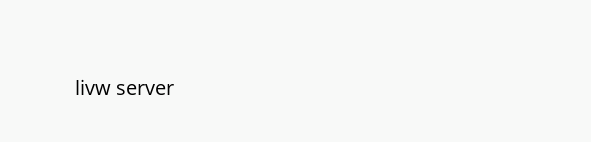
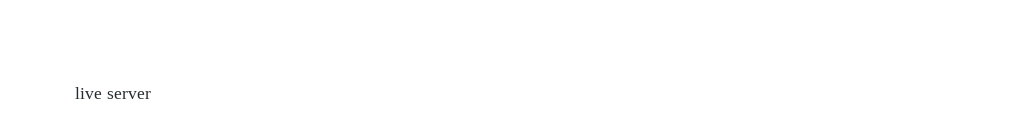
- livw server
+ live server

